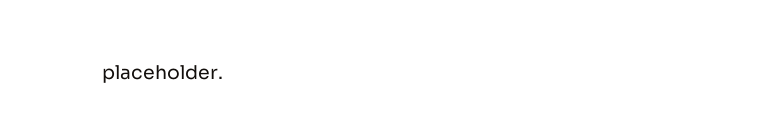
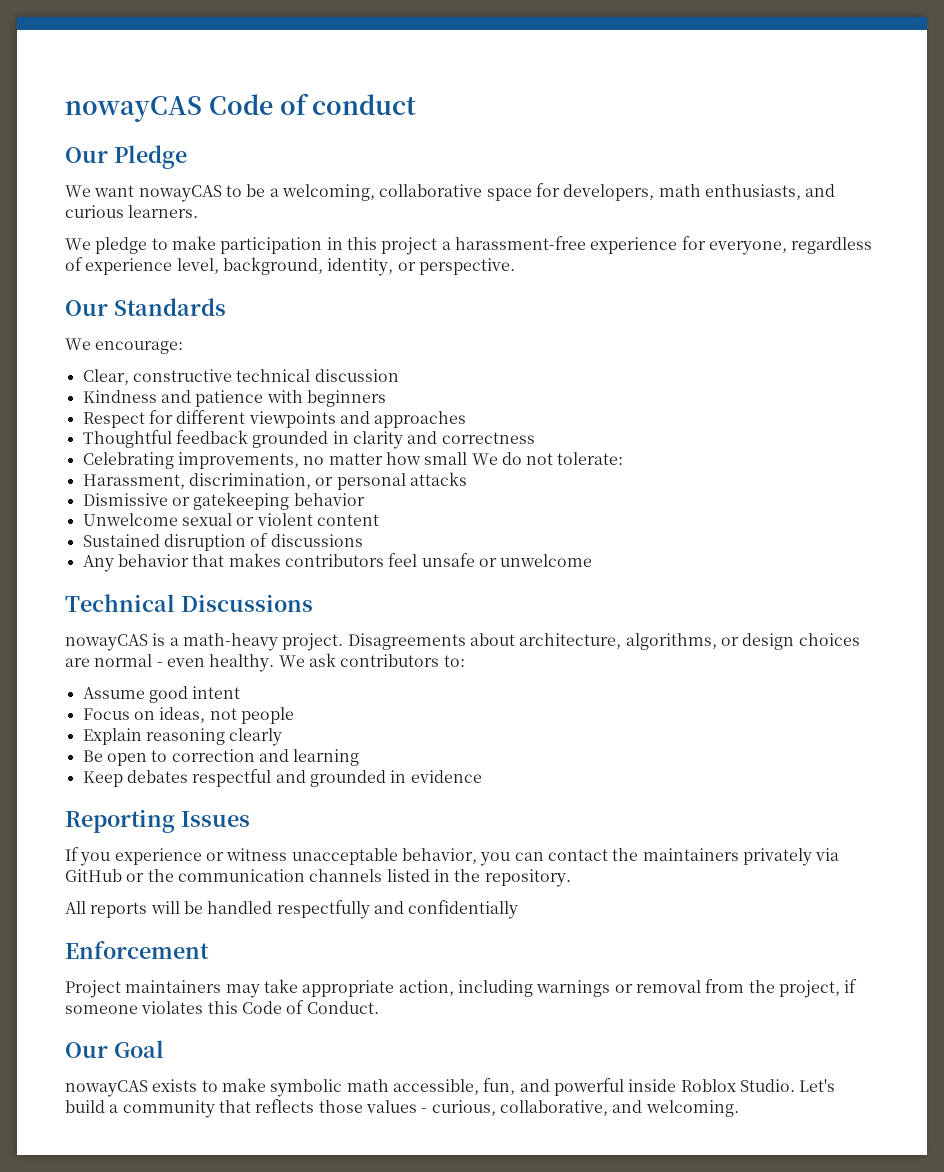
- placeholder.
+ nowayCAS Code of conduct
+ Our Pledge
+ We want nowayCAS to be a welcoming, collaborative space for developers, math enthusiasts, and curious learners.
+ We pledge to make participation in this project a harassment-free experience for everyone, regardless of experience level, background, identity, or perspective.
+ Our Standards
+ We encourage:
+ Clear, constructive technical discussion
+ Kindness and patience with beginners
+ Respect for different viewpoints and approaches
+ Thoughtful feedback grounded in clarity and correctness
+ Celebrating improvements, no matter how small We do not tolerate:
+ Harassment, discrimination, or personal attacks
+ Dismissive or gatekeeping behavior
+ Unwelcome sexual or violent content
+ Sustained disruption of discussions
+ Any behavior that makes contributors feel unsafe or unwelcome
+ Technical Discussions
+ nowayCAS is a math-heavy project. Disagreements about architecture, algorithms, or design choices are normal - even healthy. We ask contributors to:
+ Assume good intent
+ Focus on ideas, not people
+ Explain reasoning clearly
+ Be open to correction and learning
+ Keep debates respectful and grounded in evidence
+ Reporting Issues
+ If you experience or witness unacceptable behavior, you can contact the maintainers privately via GitHub or the communication channels listed in the repository.
+ All reports will be handled respectfully and confidentially
+ Enforcement
+ Project maintainers may take appropriate action, including warnings or removal from the project, if someone violates this Code of Conduct.
+ Our Goal
+ nowayCAS exists to make symbolic math accessible, fun, and powerful inside Roblox Studio. Let's build a community that reflects those values - curious, collaborative, and welcoming.

